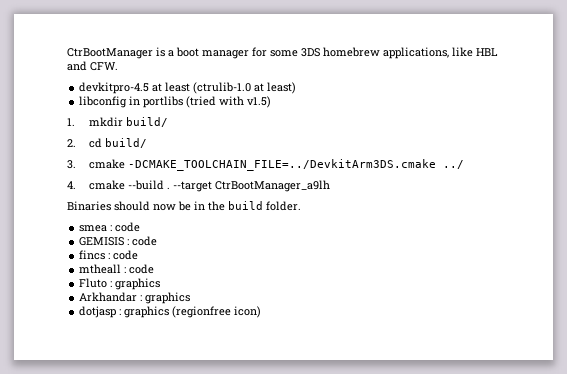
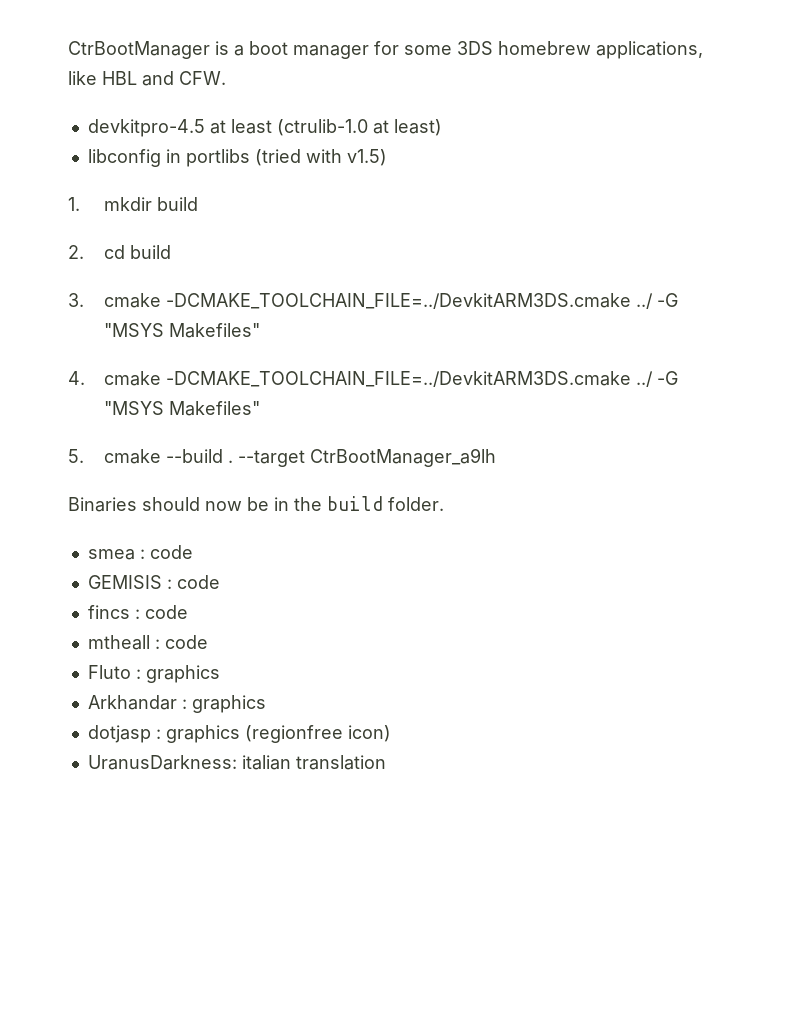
- 1. mkdir build/
+ 1. mkdir build
- 2. cd build/
+ 2. cd build
- 3. cmake -DCMAKE_TOOLCHAIN_FILE=../DevkitArm3DS.cmake ../
- 4. cmake --build .
+ 3. cmake -DCMAKE_TOOLCHAIN_FILE=../DevkitARM3DS.cmake ../ -G "MSYS Makefiles"
+ 4. cmake -DCMAKE_TOOLCHAIN_FILE=../DevkitARM3DS.cmake ../ -G "MSYS Makefiles"
+ 5. cmake --build .
+ UranusDarkness: italian translation

